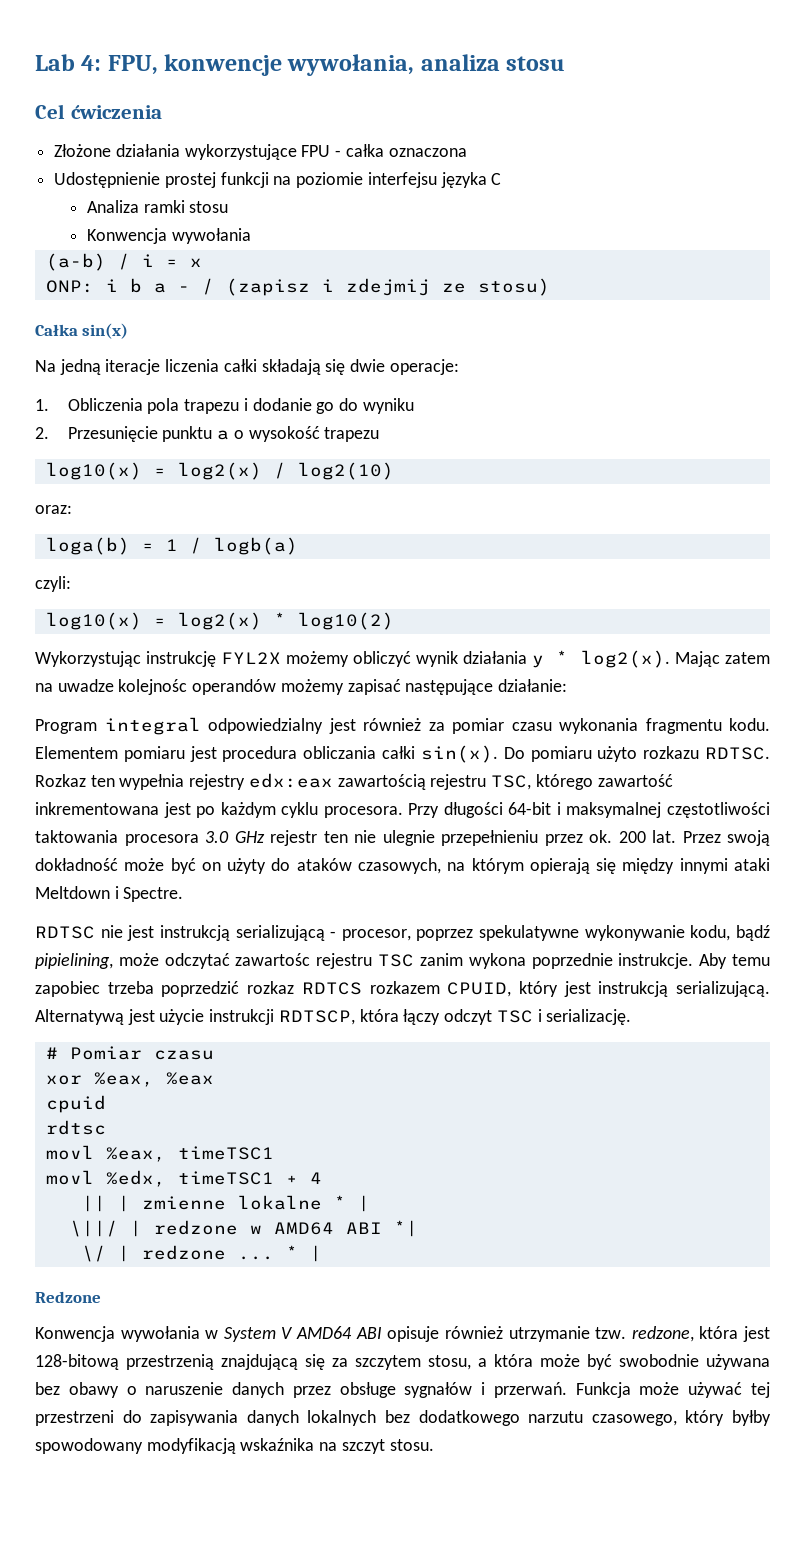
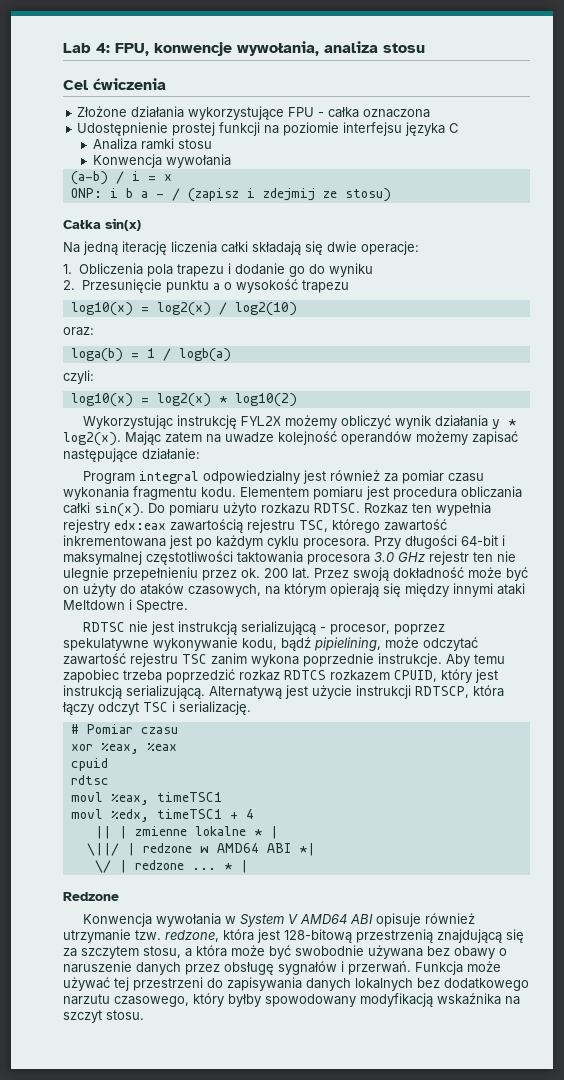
- Na jedną iteracje liczenia całki składają się dwie operacje:
+ Na jedną iterację liczenia całki składają się dwie operacje:
- Mając zatem na uwadze kolejnośc operandów możemy zapisać następujące działanie:
+ Mając zatem na uwadze kolejność operandów możemy zapisać następujące działanie:
- RDTSC nie jest instrukcją serializującą - procesor, poprzez spekulatywne wykonywanie kodu, bądź pipielining, może odczytać zawartośc rejestru TSC zanim wykona poprzednie instrukcje.
+ RDTSC nie jest instrukcją serializującą - procesor, poprzez spekulatywne wykonywanie kodu, bądź pipielining, może odczytać zawartość rejestru TSC zanim wykona poprzednie instrukcje.
- Konwencja wywołania w System V AMD64 ABI opisuje również utrzymanie tzw. redzone, która jest 128-bitową przestrzenią znajdującą się za szczytem stosu, a która może być swobodnie używana bez obawy o naruszenie danych przez obsługe sygnałów i przerwań.
+ Konwencja wywołania w System V AMD64 ABI opisuje również utrzymanie tzw. redzone, która jest 128-bitową przestrzenią znajdującą się za szczytem stosu, a która może być swobodnie używana bez obawy o naruszenie danych przez obsługę sygnałów i przerwań.

